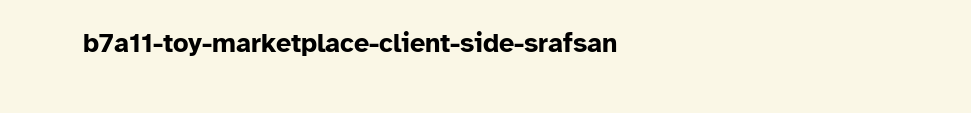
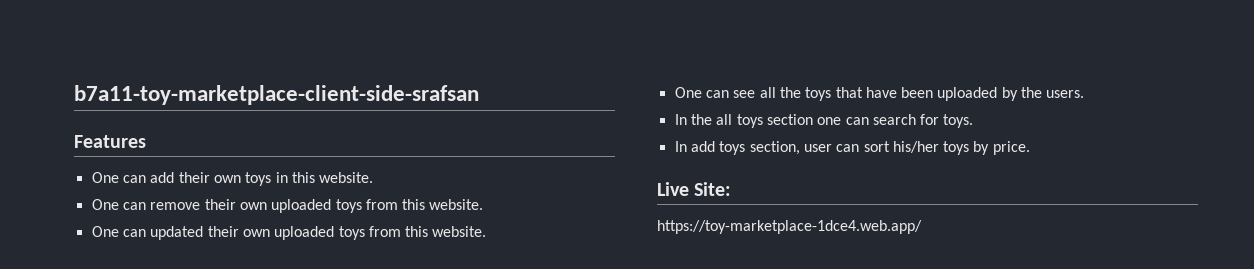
+ Features
+ One can add their own toys in this website.
+ One can remove their own uploaded toys from this website.
+ One can updated their own uploaded toys from this website.
+ One can see all the toys that have been uploaded by the users.
+ In the all toys section one can search for toys.
+ In add toys section, user can sort his/her toys by price.
+ Live Site:
+ https://toy-marketplace-1dce4.web.app/

